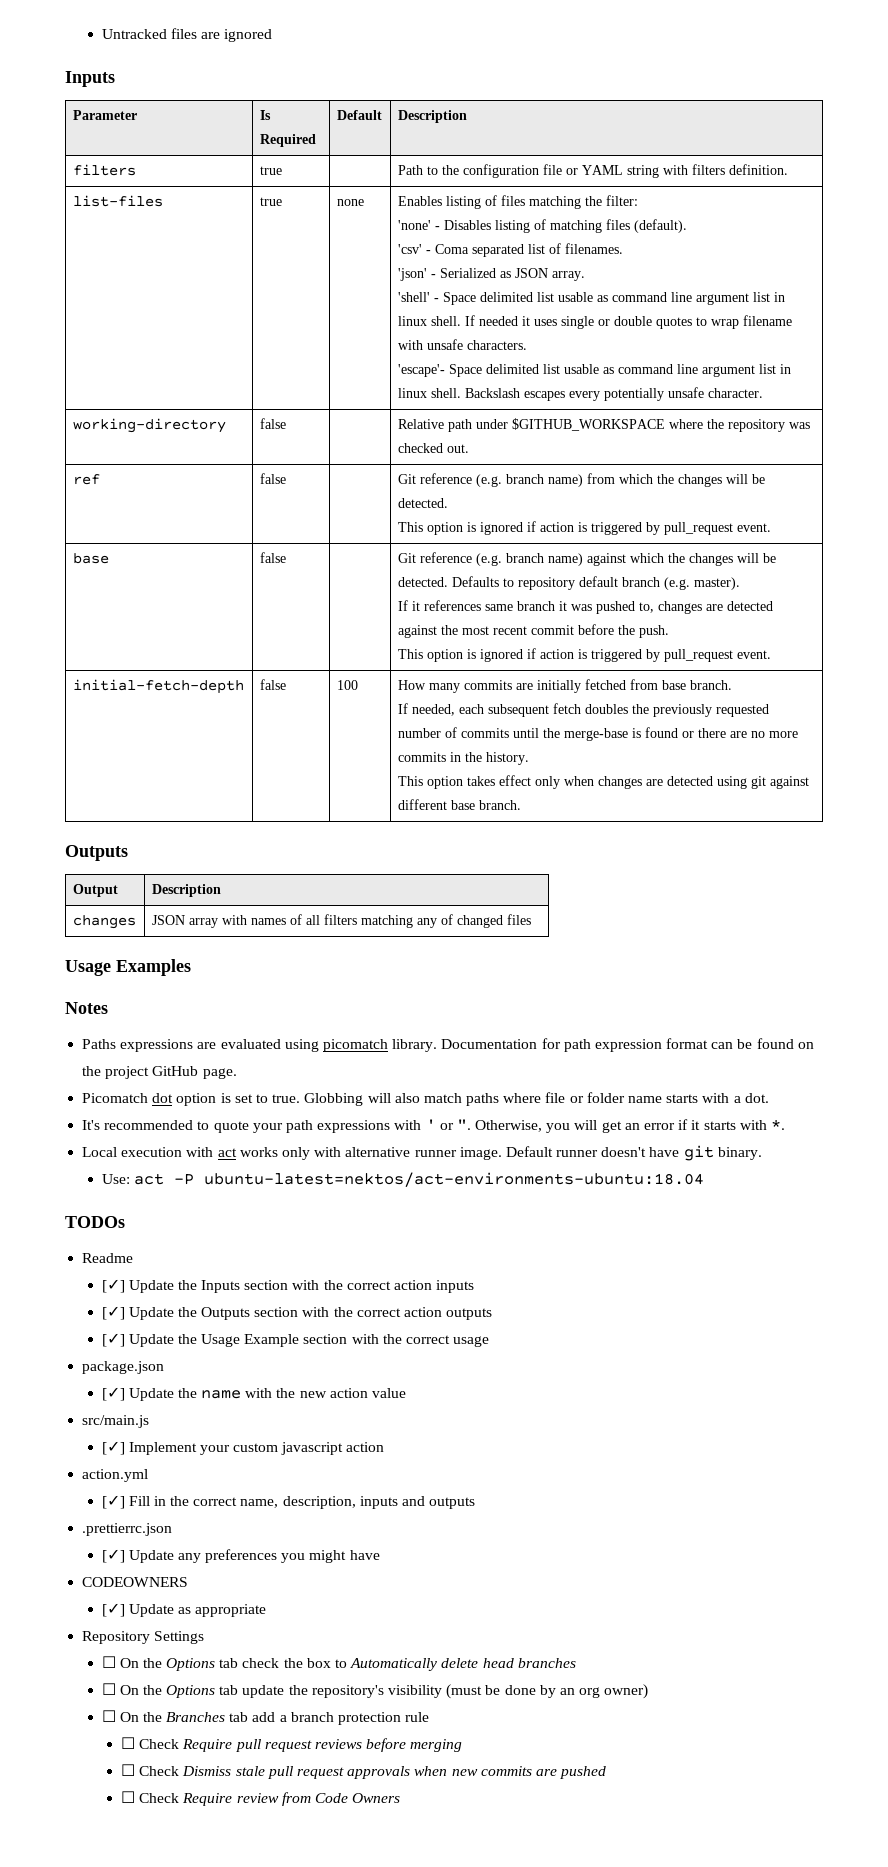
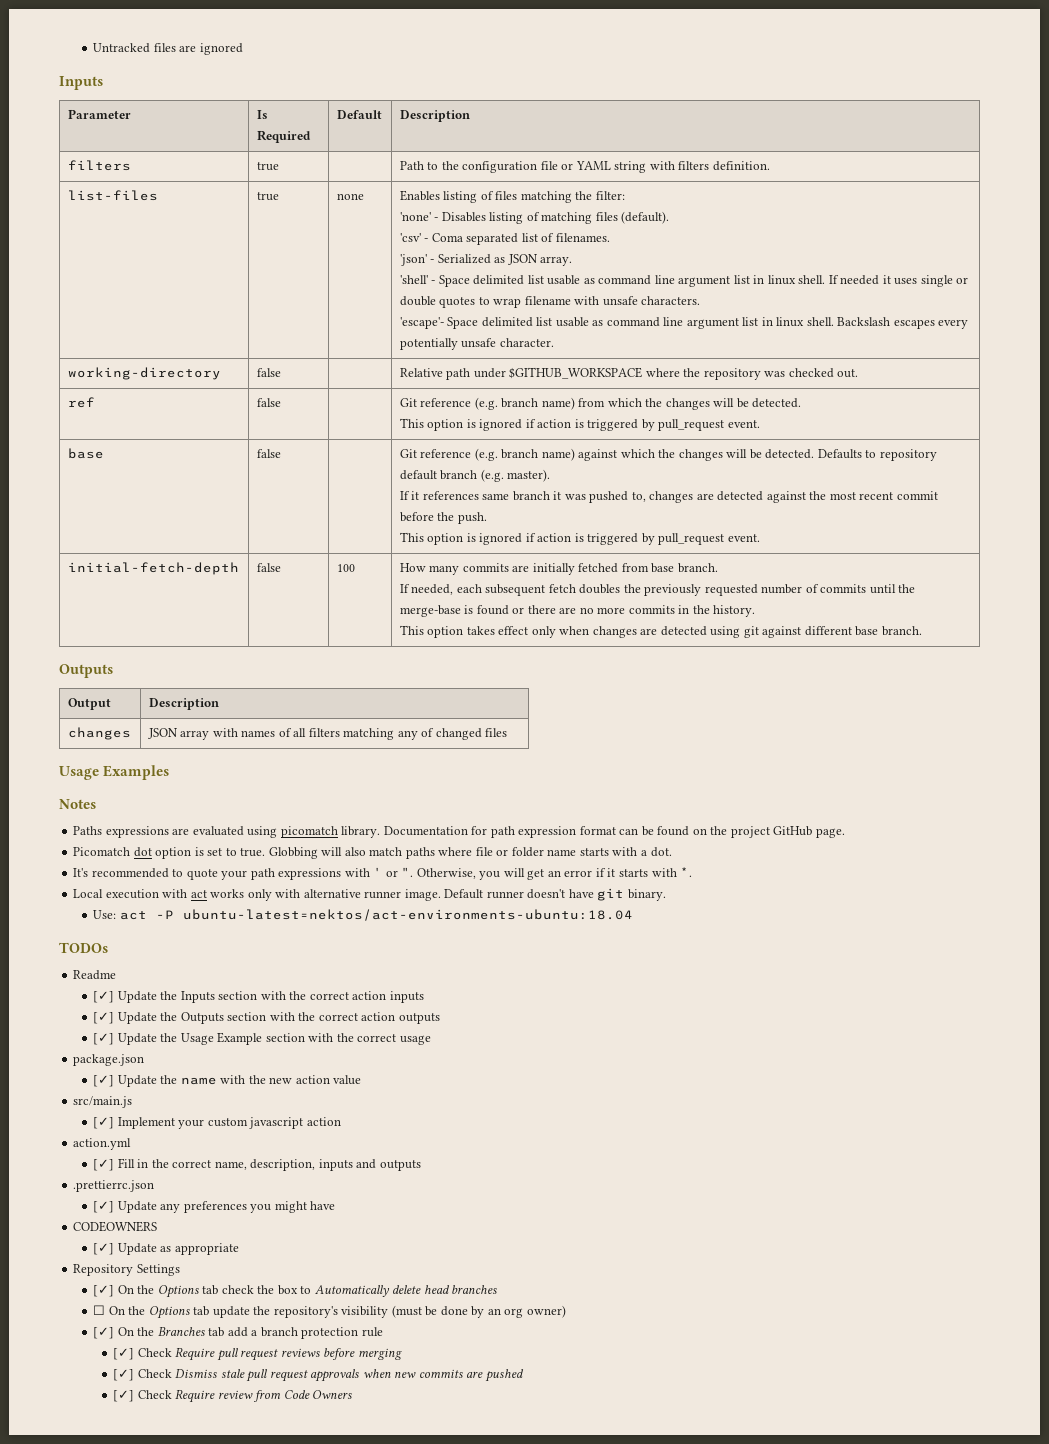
- ☐ On the Options tab check the box to Automatically delete head branches
+ [✓] On the Options tab check the box to Automatically delete head branches
- ☐ On the Branches tab add a branch protection rule
+ [✓] On the Branches tab add a branch protection rule
- ☐ Check Require pull request reviews before merging
+ [✓] Check Require pull request reviews before merging
- ☐ Check Dismiss stale pull request approvals when new commits are pushed
+ [✓] Check Dismiss stale pull request approvals when new commits are pushed
- ☐ Check Require review from Code Owners
+ [✓] Check Require review from Code Owners

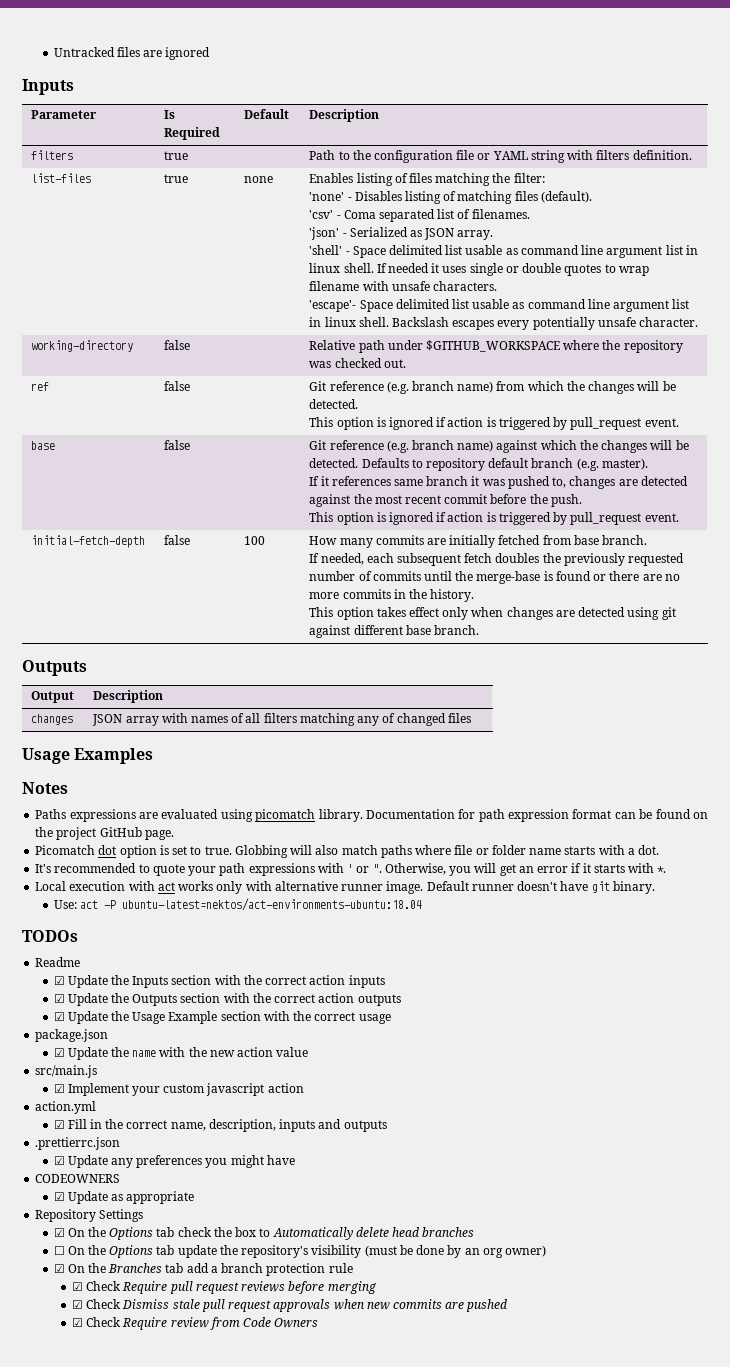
- [✓] Update the Inputs section with the correct action inputs
+ ☑ Update the Inputs section with the correct action inputs
- [✓] Update the Outputs section with the correct action outputs
+ ☑ Update the Outputs section with the correct action outputs
- [✓] Update the Usage Example section with the correct usage
+ ☑ Update the Usage Example section with the correct usage
- [✓] Update the name with the new action value
+ ☑ Update the name with the new action value
- [✓] Implement your custom javascript action
+ ☑ Implement your custom javascript action
- [✓] Fill in the correct name, description, inputs and outputs
+ ☑ Fill in the correct name, description, inputs and outputs
- [✓] Update any preferences you might have
+ ☑ Update any preferences you might have
- [✓] Update as appropriate
+ ☑ Update as appropriate
- [✓] On the Options tab check the box to Automatically delete head branches
+ ☑ On the Options tab check the box to Automatically delete head branches
- [✓] On the Branches tab add a branch protection rule
+ ☑ On the Branches tab add a branch protection rule
- [✓] Check Require pull request reviews before merging
+ ☑ Check Require pull request reviews before merging
- [✓] Check Dismiss stale pull request approvals when new commits are pushed
+ ☑ Check Dismiss stale pull request approvals when new commits are pushed
- [✓] Check Require review from Code Owners
+ ☑ Check Require review from Code Owners

